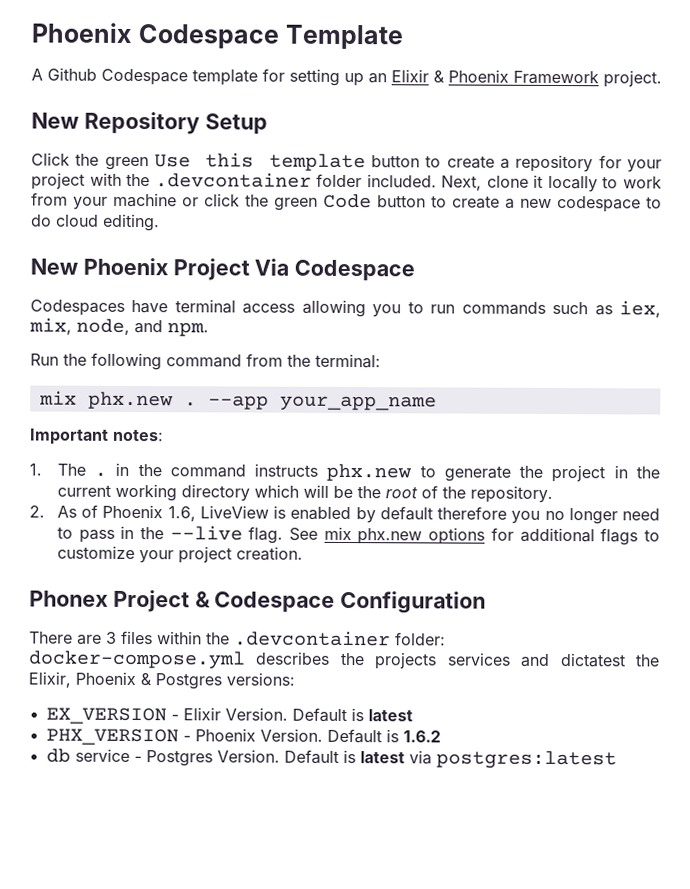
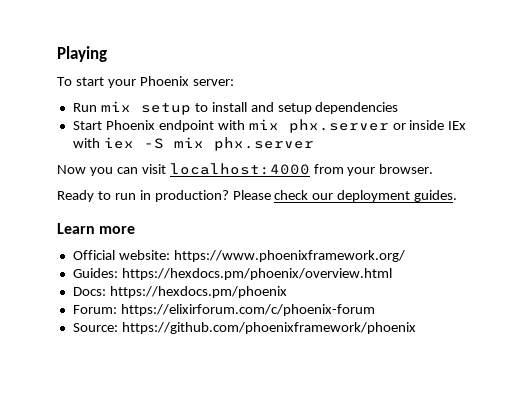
- Phoenix Codespace Template
- A Github Codespace template for setting up an Elixir & Phoenix Framework project.
- New Repository Setup
- Click the green Use this template button to create a repository for your project with the .devcontainer folder included. Next, clone it locally to work from your machine or click the green Code button to create a new codespace to do cloud editing.
- New Phoenix Project Via Codespace
- Codespaces have terminal access allowing you to run commands such as iex, mix, node, and npm.
- Run the following command from the terminal:
- mix phx.new . --app your_app_name
- Important notes:
- 1. The . in the command instructs phx.new to generate the project in the current working directory which will be the root of the repository.
- 2. As of Phoenix 1.6, LiveView is enabled by default therefore you no longer need to pass in the --live flag. See mix phx.new options for additional flags to customize your project creation.
- Phonex Project & Codespace Configuration
- There are 3 files within the .devcontainer folder: docker-compose.yml describes the projects services and dictatest the Elixir, Phoenix & Postgres versions:
- EX_VERSION - Elixir Version. Default is latest
- PHX_VERSION - Phoenix Version. Default is 1.6.2
- db service - Postgres Version. Default is latest via postgres:latest
+ Playing
+ To start your Phoenix server:
+ Run mix setup to install and setup dependencies
+ Start Phoenix endpoint with mix phx.server or inside IEx with iex -S mix phx.server
+ Now you can visit localhost:4000 from your browser.
+ Ready to run in production? Please check our deployment guides.
+ Learn more
+ Official website: https://www.phoenixframework.org/
+ Guides: https://hexdocs.pm/phoenix/overview.html
+ Docs: https://hexdocs.pm/phoenix
+ Forum: https://elixirforum.com/c/phoenix-forum
+ Source: https://github.com/phoenixframework/phoenix

